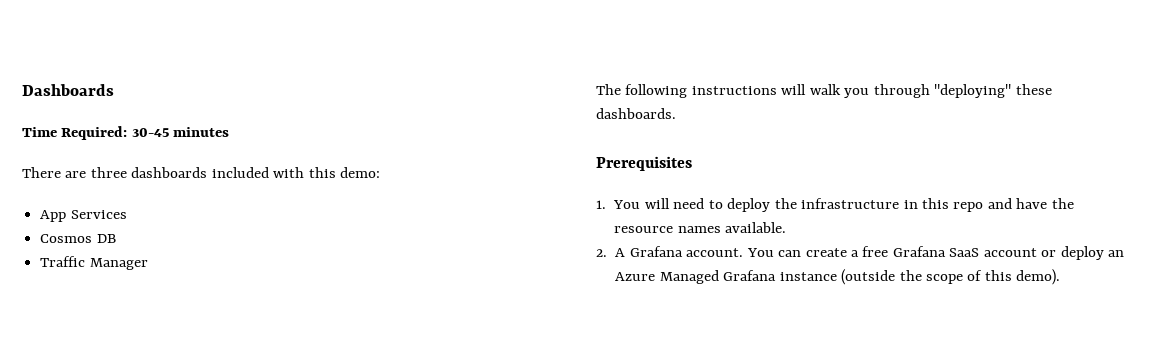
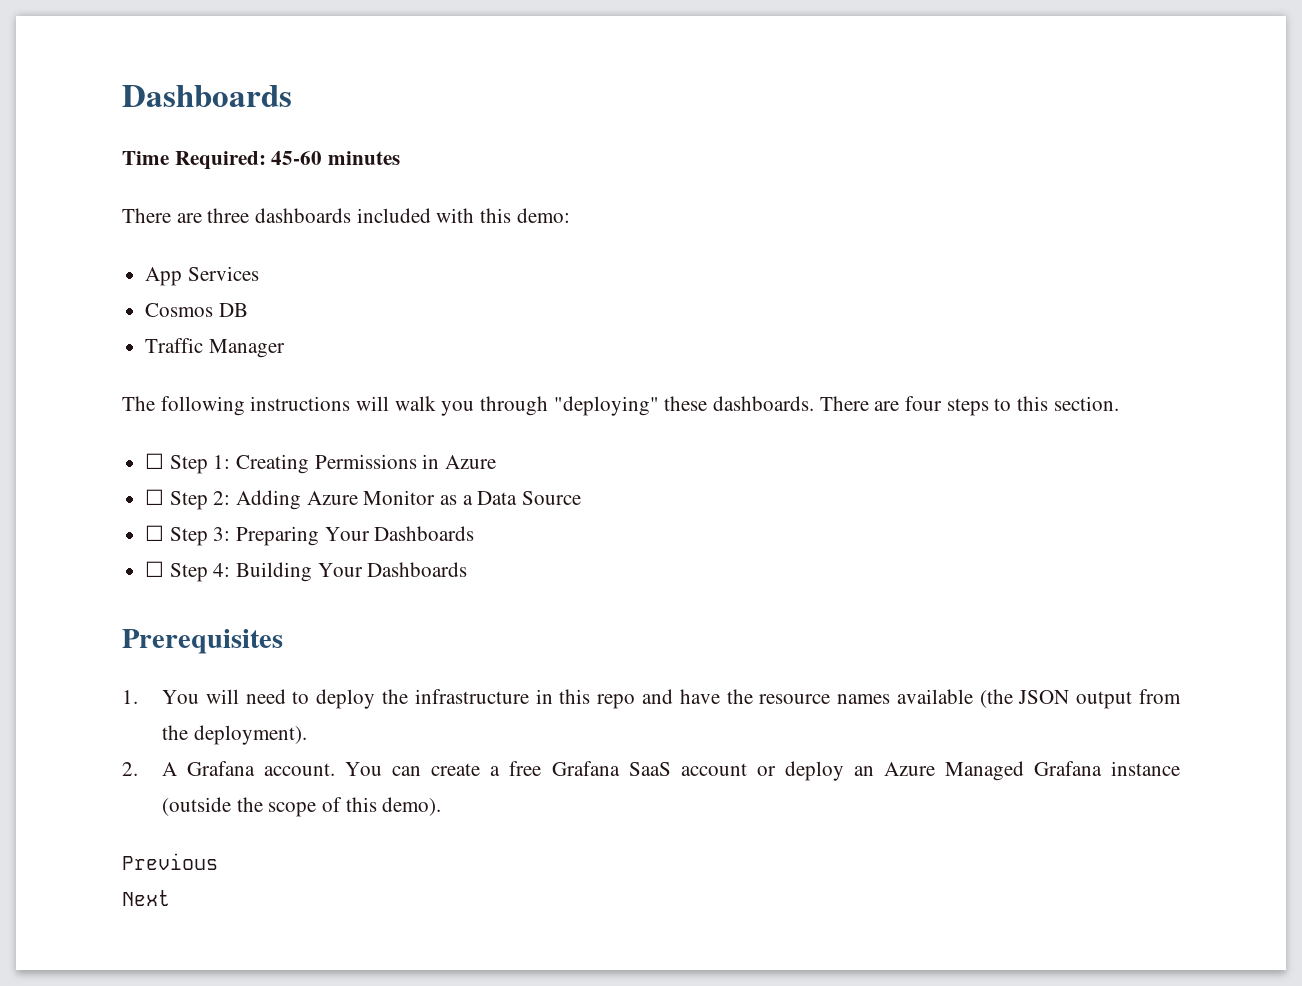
- Time Required: 30-45 minutes
+ Time Required: 45-60 minutes
+ There are four steps to this section.
+ ☐ Step 1: Creating Permissions in Azure
+ ☐ Step 2: Adding Azure Monitor as a Data Source
+ ☐ Step 3: Preparing Your Dashboards
+ ☐ Step 4: Building Your Dashboards
- 1. You will need to deploy the infrastructure in this repo and have the resource names available.
+ 1. You will need to deploy the infrastructure in this repo and have the resource names available (the JSON output from the deployment).
+ Previous
+ Next

